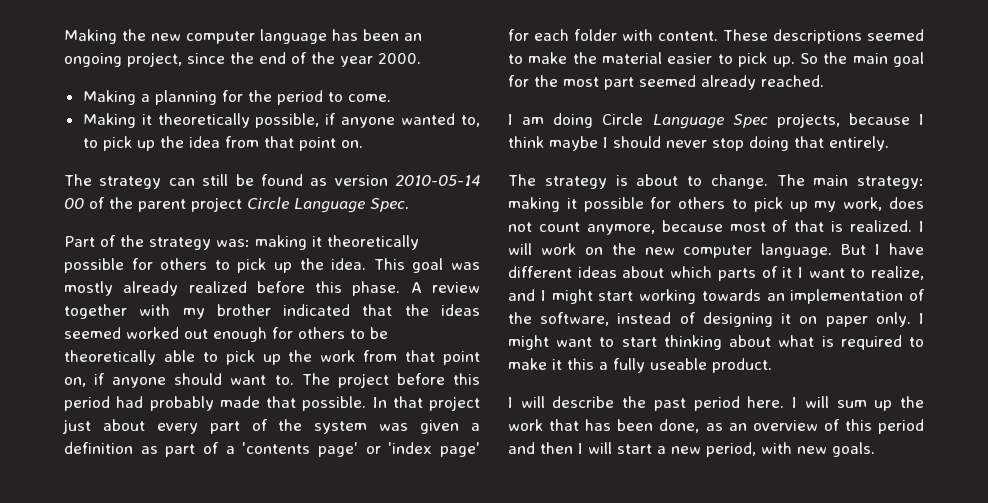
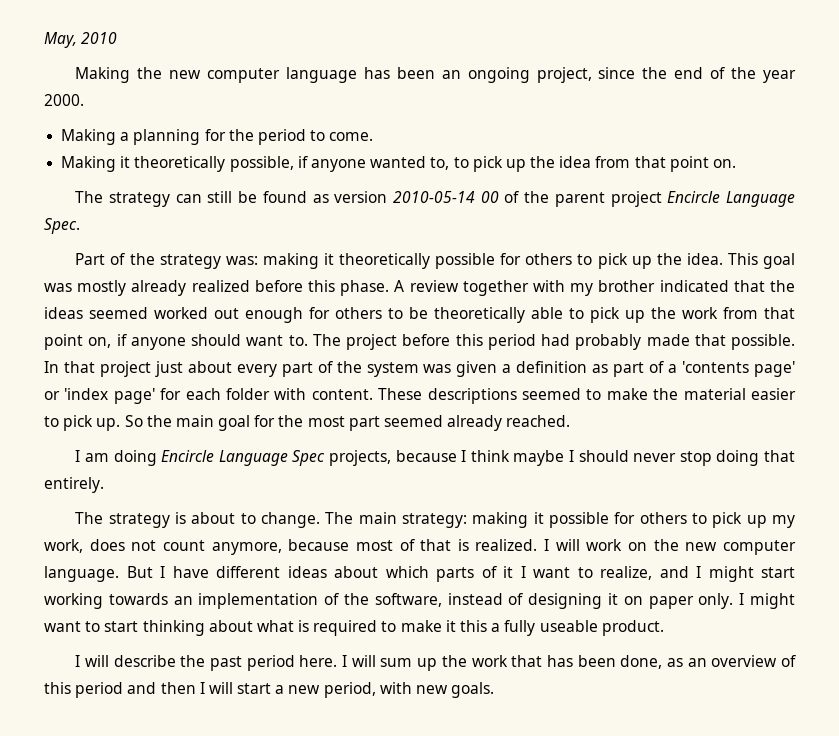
+ May, 2010
- The strategy can still be found as version 2010-05-14 00 of the parent project Circle Language Spec.
+ The strategy can still be found as version 2010-05-14 00 of the parent project Encircle Language Spec.
- I am doing Circle Language Spec projects, because I think maybe I should never stop doing that entirely.
+ I am doing Encircle Language Spec projects, because I think maybe I should never stop doing that entirely.

